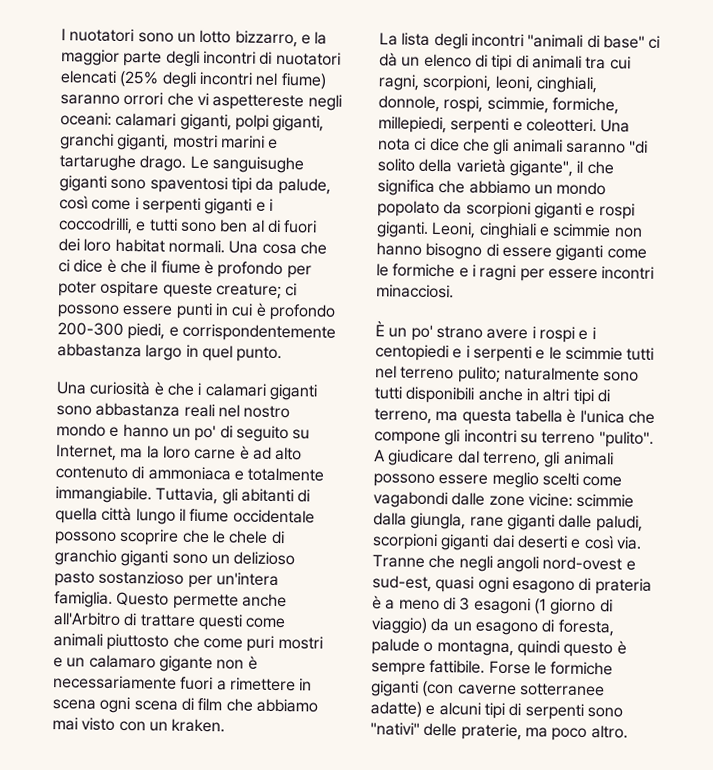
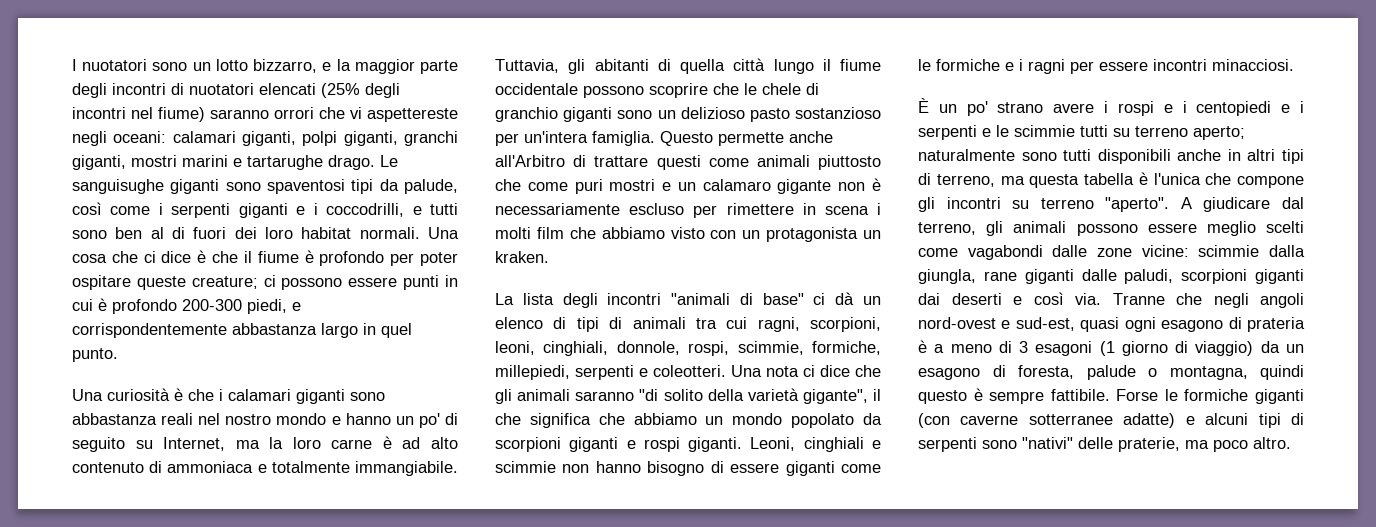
- Questo permette anche all'Arbitro di trattare questi come animali piuttosto che come puri mostri e un calamaro gigante non è necessariamente fuori a rimettere in scena ogni scena di film che abbiamo mai visto con un kraken.
+ Questo permette anche all'Arbitro di trattare questi come animali piuttosto che come puri mostri e un calamaro gigante non è necessariamente escluso per rimettere in scena i molti film che abbiamo visto con un protagonista un kraken.
- È un po' strano avere i rospi e i centopiedi e i serpenti e le scimmie tutti nel terreno pulito; naturalmente sono tutti disponibili anche in altri tipi di terreno, ma questa tabella è l'unica che compone gli incontri su terreno "pulito".
+ È un po' strano avere i rospi e i centopiedi e i serpenti e le scimmie tutti su terreno aperto; naturalmente sono tutti disponibili anche in altri tipi di terreno, ma questa tabella è l'unica che compone gli incontri su terreno "aperto".

